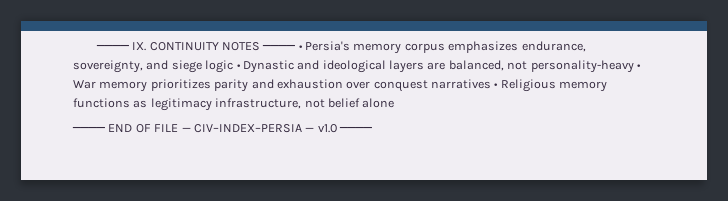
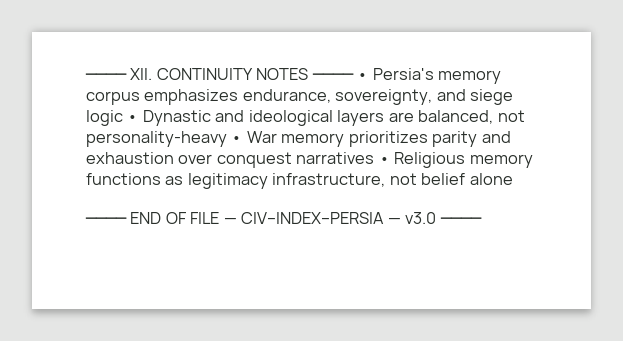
- ──── IX. CONTINUITY NOTES ──── • Persia's memory corpus emphasizes endurance, sovereignty, and siege logic • Dynastic and ideological layers are balanced, not personality-heavy • War memory prioritizes parity and exhaustion over conquest narratives • Religious memory functions as legitimacy infrastructure, not belief alone
+ ──── XII. CONTINUITY NOTES ──── • Persia's memory corpus emphasizes endurance, sovereignty, and siege logic • Dynastic and ideological layers are balanced, not personality-heavy • War memory prioritizes parity and exhaustion over conquest narratives • Religious memory functions as legitimacy infrastructure, not belief alone
- ──── END OF FILE — CIV–INDEX–PERSIA — v1.0 ────
+ ──── END OF FILE — CIV–INDEX–PERSIA — v3.0 ────

